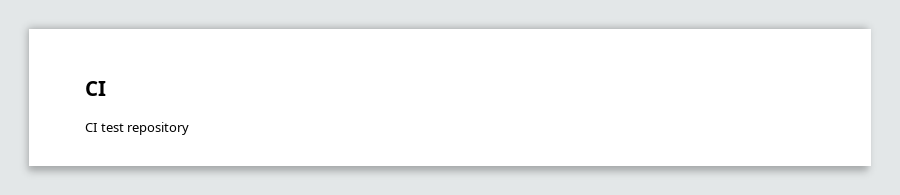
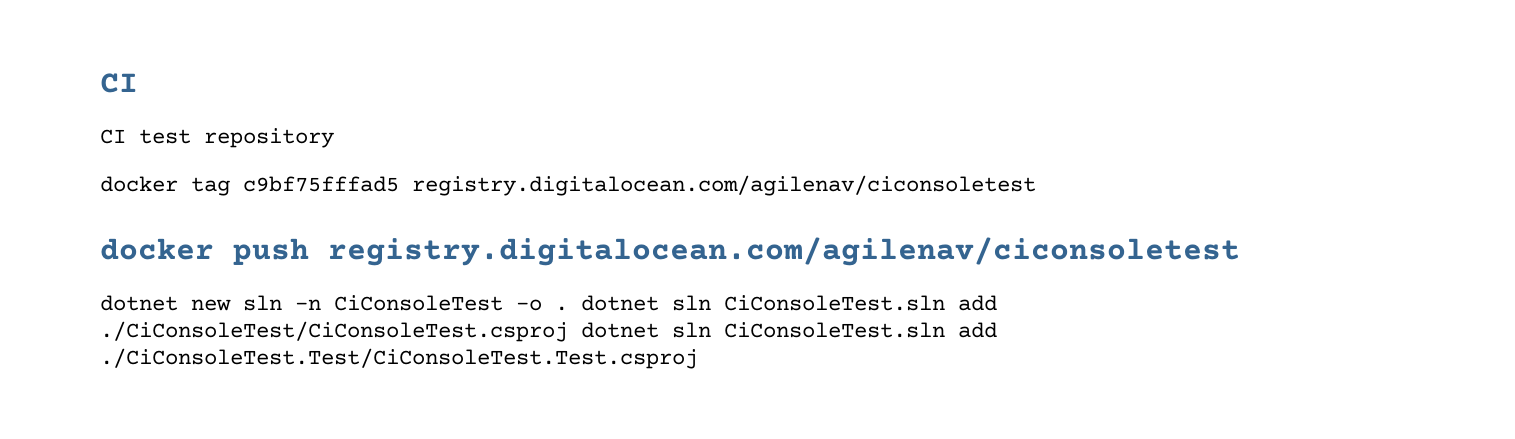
+ docker tag c9bf75fffad5 registry.digitalocean.com/agilenav/ciconsoletest
+ docker push registry.digitalocean.com/agilenav/ciconsoletest
+ dotnet new sln -n CiConsoleTest -o . dotnet sln CiConsoleTest.sln add ./CiConsoleTest/CiConsoleTest.csproj dotnet sln CiConsoleTest.sln add ./CiConsoleTest.Test/CiConsoleTest.Test.csproj

